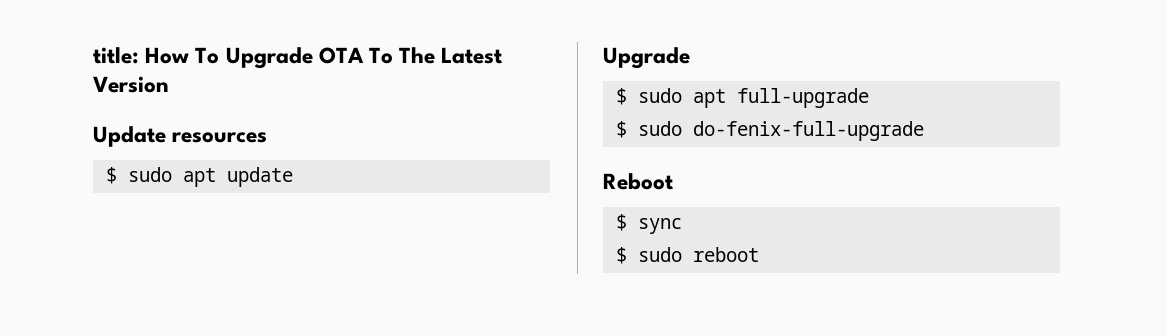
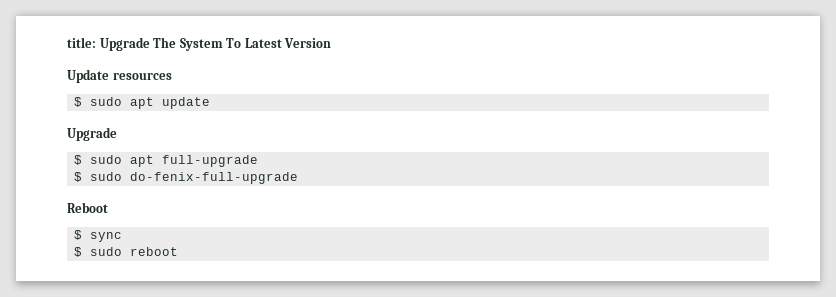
- title: How To Upgrade OTA To The Latest Version
+ title: Upgrade The System To Latest Version

